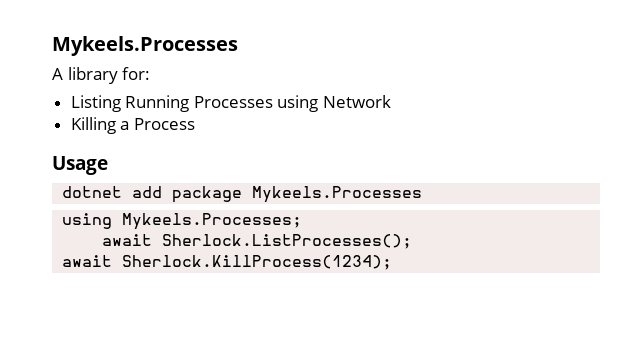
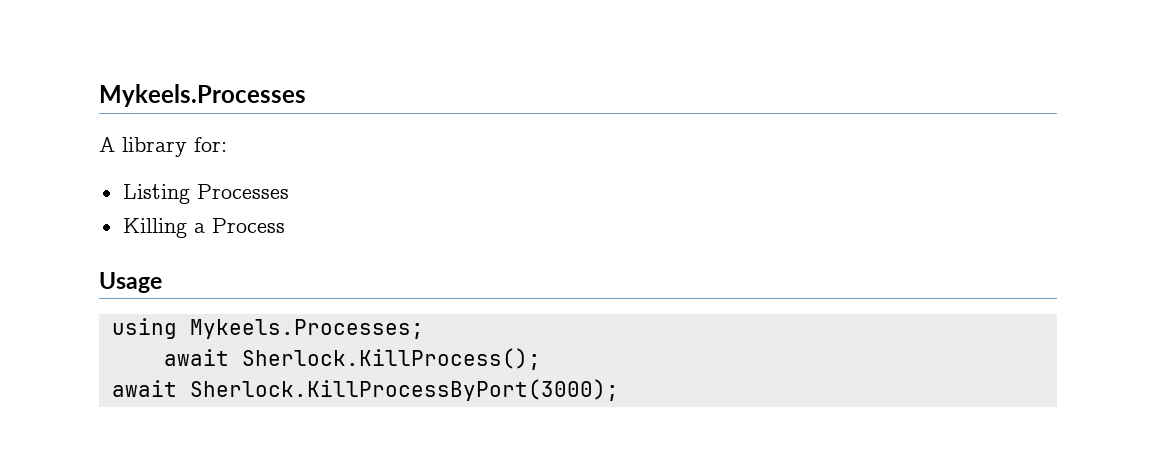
- Listing Running Processes using Network
+ Listing Processes
- dotnet add package Mykeels.Processes
- await Sherlock.ListProcesses();
- await Sherlock.KillProcess(1234);
+ await Sherlock.KillProcess();
+ await Sherlock.KillProcessByPort(3000);

